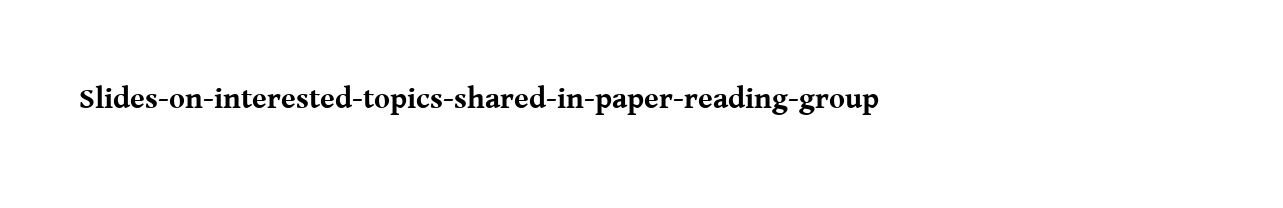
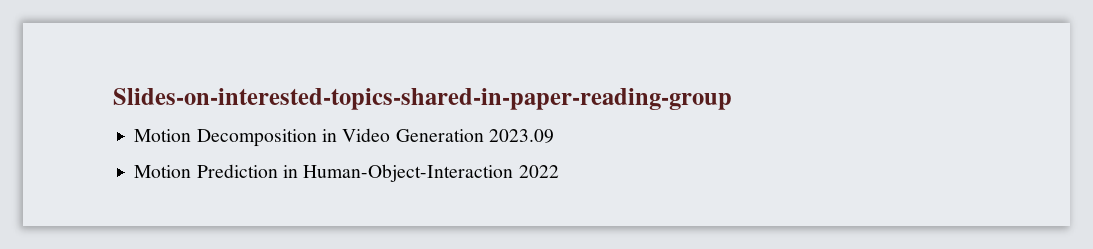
+ Motion Decomposition in Video Generation 2023.09
+ Motion Prediction in Human-Object-Interaction 2022

